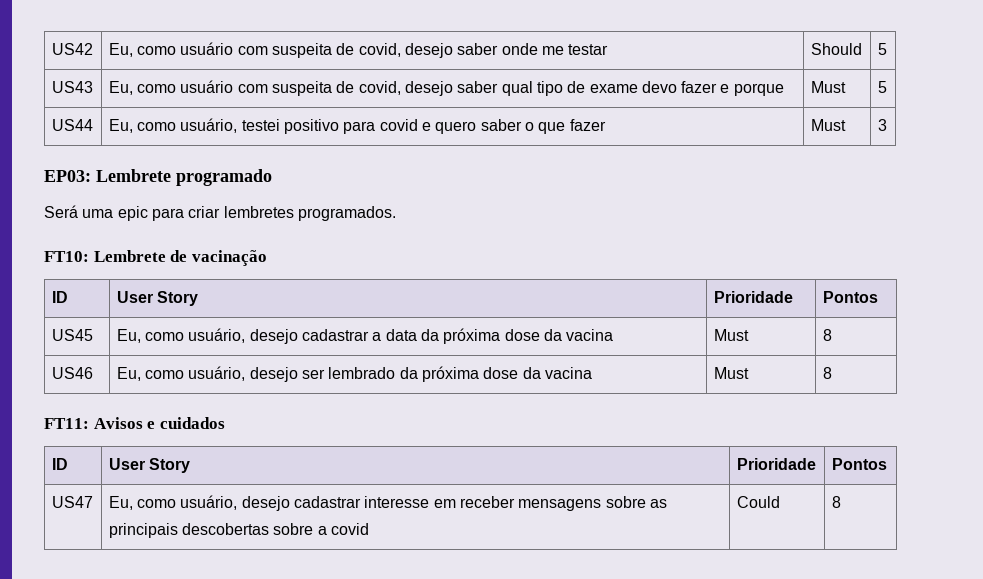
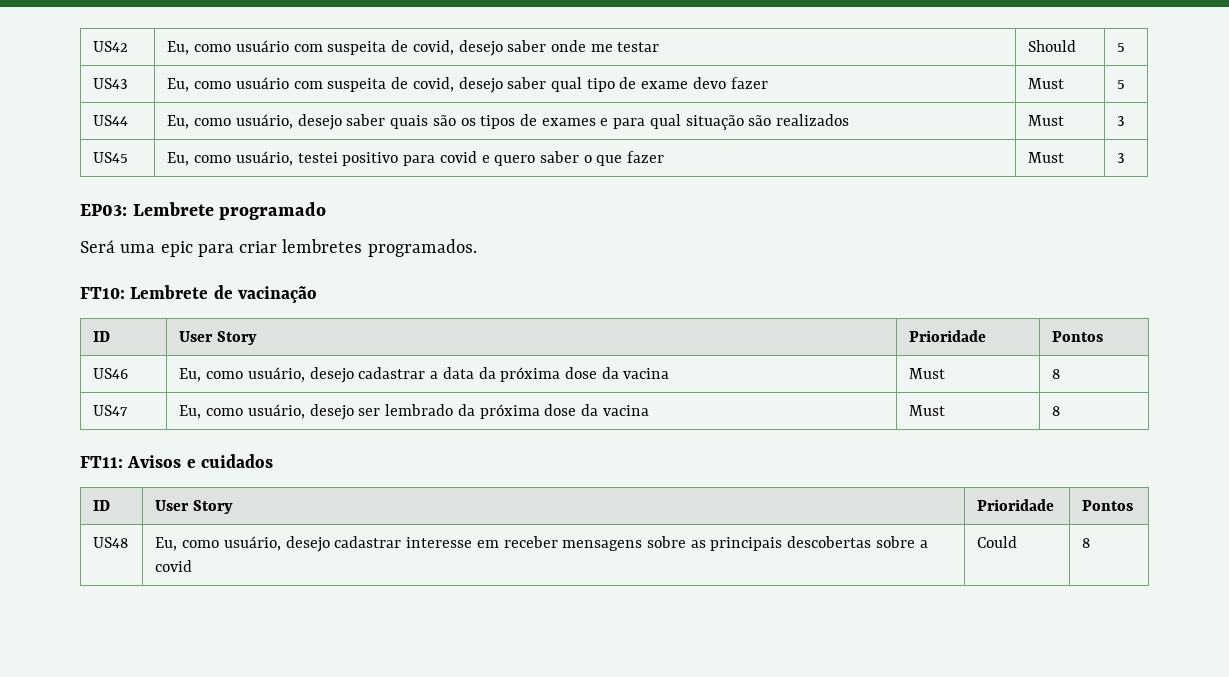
- US43 | Eu, como usuário com suspeita de covid, desejo saber qual tipo de exame devo fazer e porque | Must | 5
+ US43 | Eu, como usuário com suspeita de covid, desejo saber qual tipo de exame devo fazer | Must | 5
- US44 | Eu, como usuário, testei positivo para covid e quero saber o que fazer | Must | 3
+ US44 | Eu, como usuário, desejo saber quais são os tipos de exames e para qual situação são realizados | Must | 3
+ US45 | Eu, como usuário, testei positivo para covid e quero saber o que fazer | Must | 3
- US45 | Eu, como usuário, desejo cadastrar a data da próxima dose da vacina | Must | 8
+ US46 | Eu, como usuário, desejo cadastrar a data da próxima dose da vacina | Must | 8
- US46 | Eu, como usuário, desejo ser lembrado da próxima dose da vacina | Must | 8
+ US47 | Eu, como usuário, desejo ser lembrado da próxima dose da vacina | Must | 8
- US47 | Eu, como usuário, desejo cadastrar interesse em receber mensagens sobre as principais descobertas sobre a covid | Could | 8
+ US48 | Eu, como usuário, desejo cadastrar interesse em receber mensagens sobre as principais descobertas sobre a covid | Could | 8

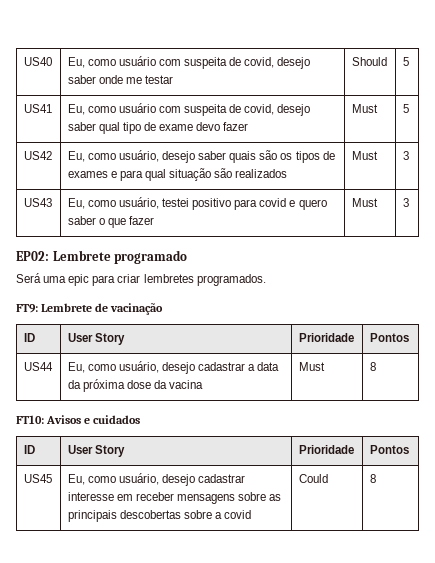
- US42 | Eu, como usuário com suspeita de covid, desejo saber onde me testar | Should | 5
+ US40 | Eu, como usuário com suspeita de covid, desejo saber onde me testar | Should | 5
- US43 | Eu, como usuário com suspeita de covid, desejo saber qual tipo de exame devo fazer | Must | 5
+ US41 | Eu, como usuário com suspeita de covid, desejo saber qual tipo de exame devo fazer | Must | 5
- US44 | Eu, como usuário, desejo saber quais são os tipos de exames e para qual situação são realizados | Must | 3
+ US42 | Eu, como usuário, desejo saber quais são os tipos de exames e para qual situação são realizados | Must | 3
- US45 | Eu, como usuário, testei positivo para covid e quero saber o que fazer | Must | 3
+ US43 | Eu, como usuário, testei positivo para covid e quero saber o que fazer | Must | 3
- EP03: Lembrete programado
+ EP02: Lembrete programado
- FT10: Lembrete de vacinação
+ FT9: Lembrete de vacinação
- US46 | Eu, como usuário, desejo cadastrar a data da próxima dose da vacina | Must | 8
+ US44 | Eu, como usuário, desejo cadastrar a data da próxima dose da vacina | Must | 8
- US47 | Eu, como usuário, desejo ser lembrado da próxima dose da vacina | Must | 8
- FT11: Avisos e cuidados
+ FT10: Avisos e cuidados
- US48 | Eu, como usuário, desejo cadastrar interesse em receber mensagens sobre as principais descobertas sobre a covid | Could | 8
+ US45 | Eu, como usuário, desejo cadastrar interesse em receber mensagens sobre as principais descobertas sobre a covid | Could | 8

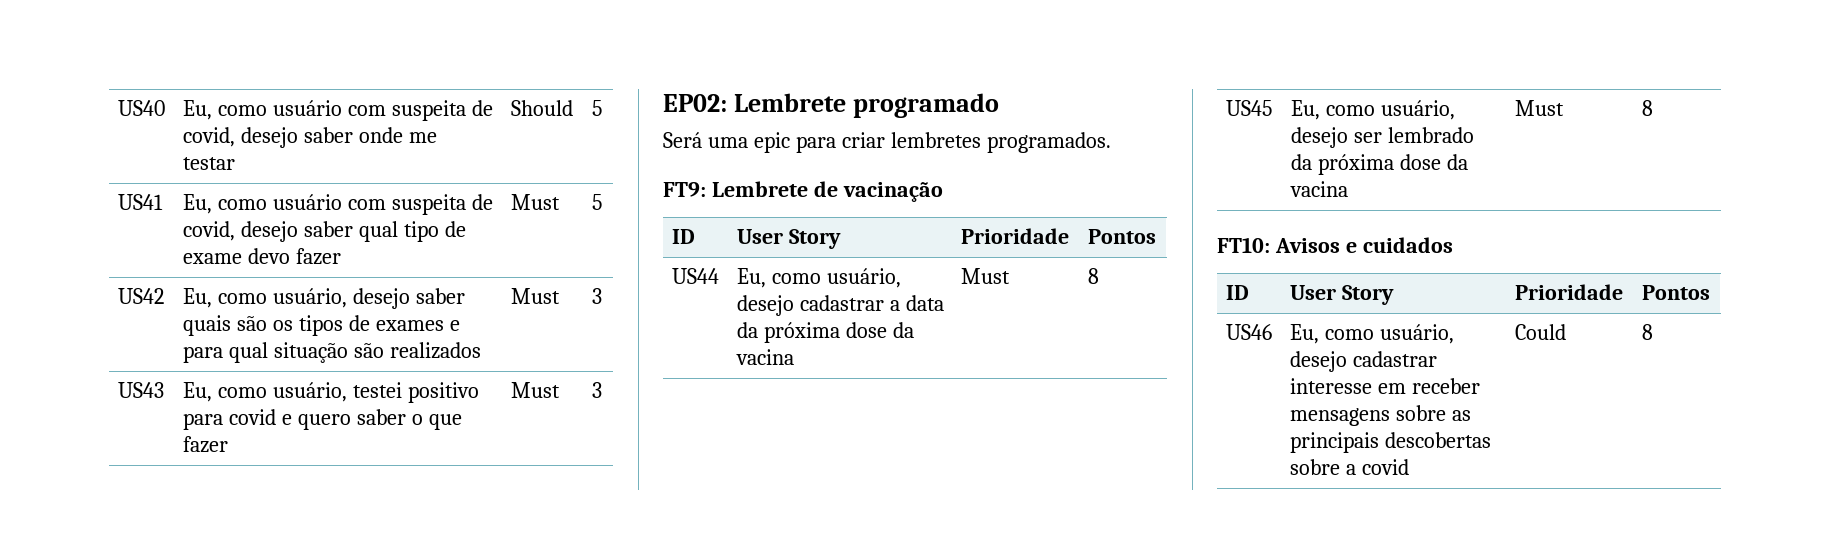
+ US45 | Eu, como usuário, desejo ser lembrado da próxima dose da vacina | Must | 8
- US45 | Eu, como usuário, desejo cadastrar interesse em receber mensagens sobre as principais descobertas sobre a covid | Could | 8
+ US46 | Eu, como usuário, desejo cadastrar interesse em receber mensagens sobre as principais descobertas sobre a covid | Could | 8

